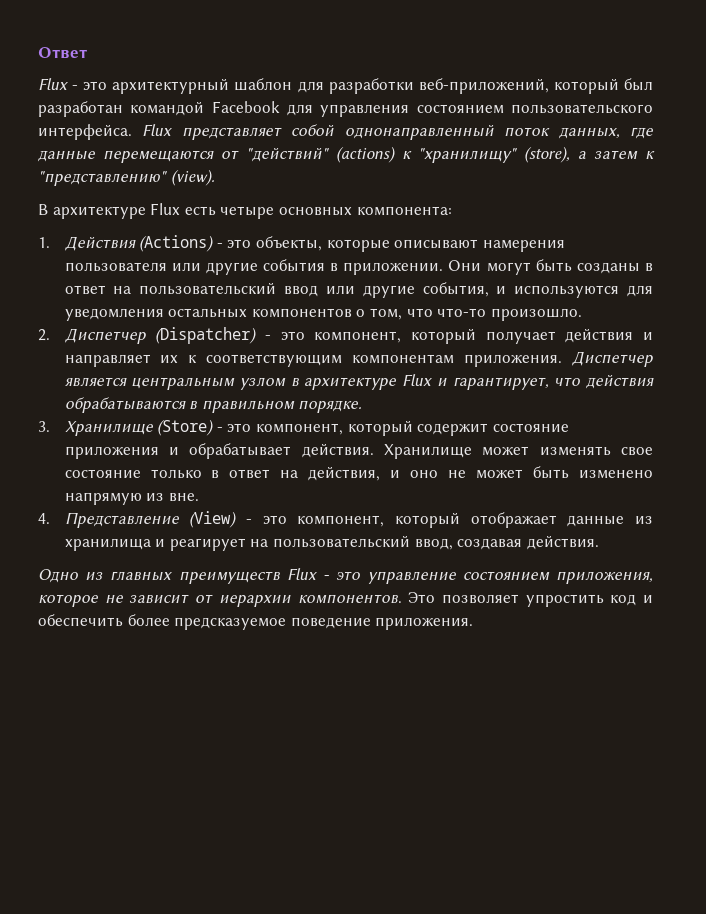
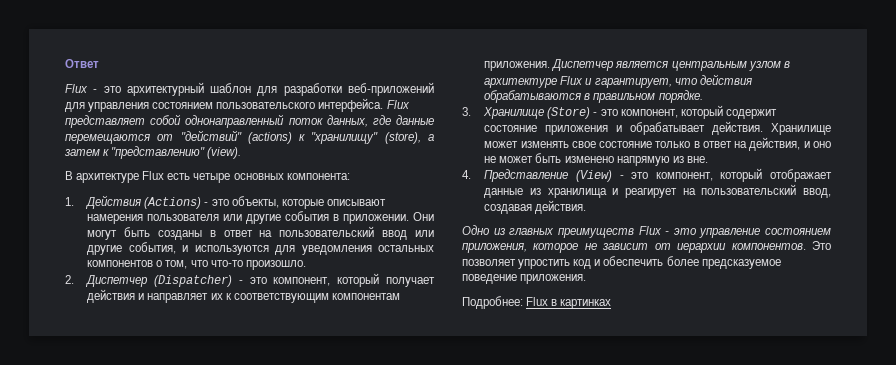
- Flux - это архитектурный шаблон для разработки веб-приложений, который был разработан командой Facebook для управления состоянием пользовательского интерфейса.
+ Flux - это архитектурный шаблон для разработки веб-приложений для управления состоянием пользовательского интерфейса.
+ Подробнее: Flux в картинках

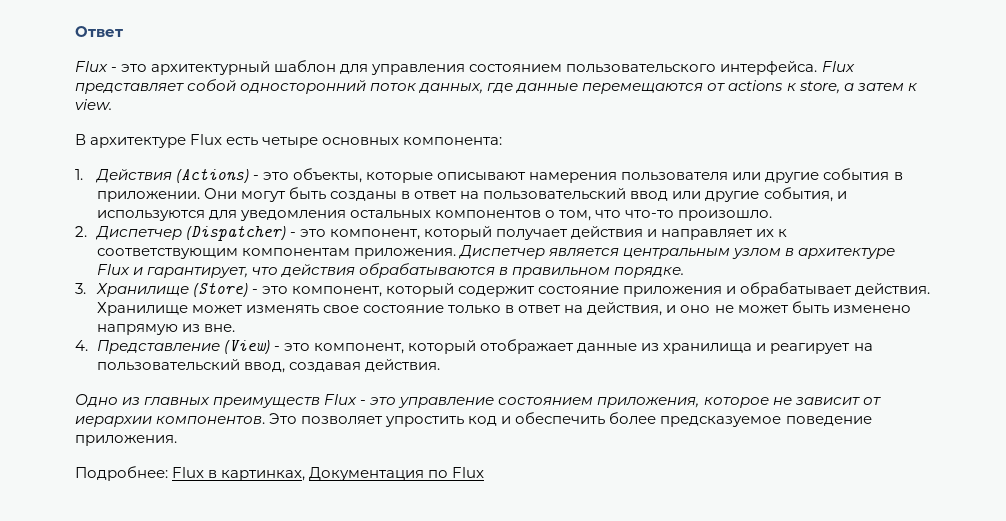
- Flux - это архитектурный шаблон для разработки веб-приложений для управления состоянием пользовательского интерфейса.
+ Flux - это архитектурный шаблон для управления состоянием пользовательского интерфейса.
- Flux представляет собой однонаправленный поток данных, где данные перемещаются от "действий" (actions) к "хранилищу" (store), а затем к "представлению" (view).
+ Flux представляет собой односторонний поток данных, где данные перемещаются от actions к store, а затем к view.
- Подробнее: Flux в картинках
+ Подробнее: Flux в картинках, Документация по Flux

